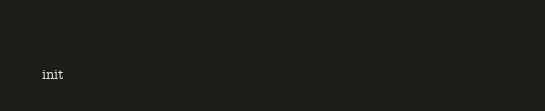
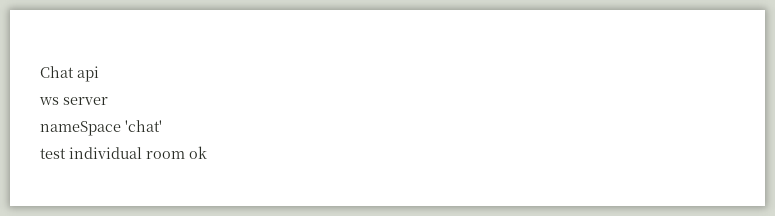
- init
+ Chat api
+ ws server
+ nameSpace 'chat'
+ test individual room ok

